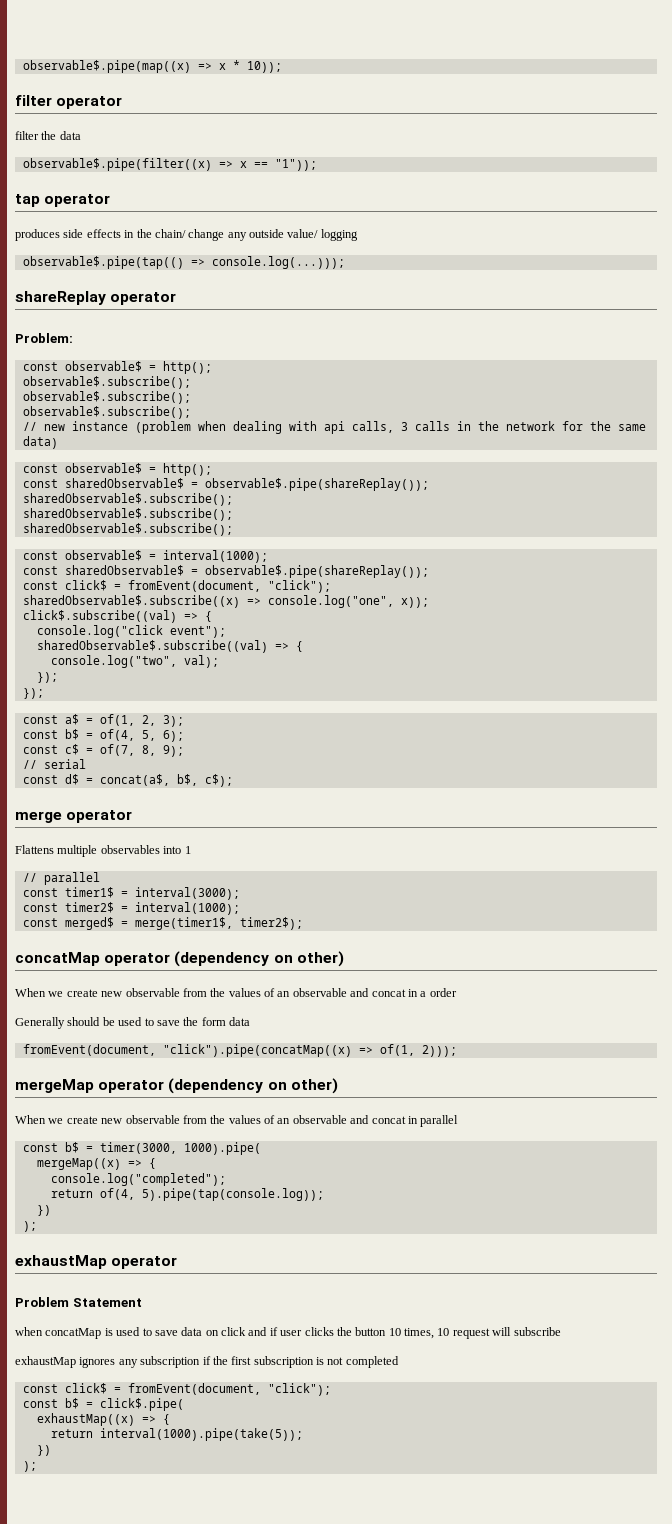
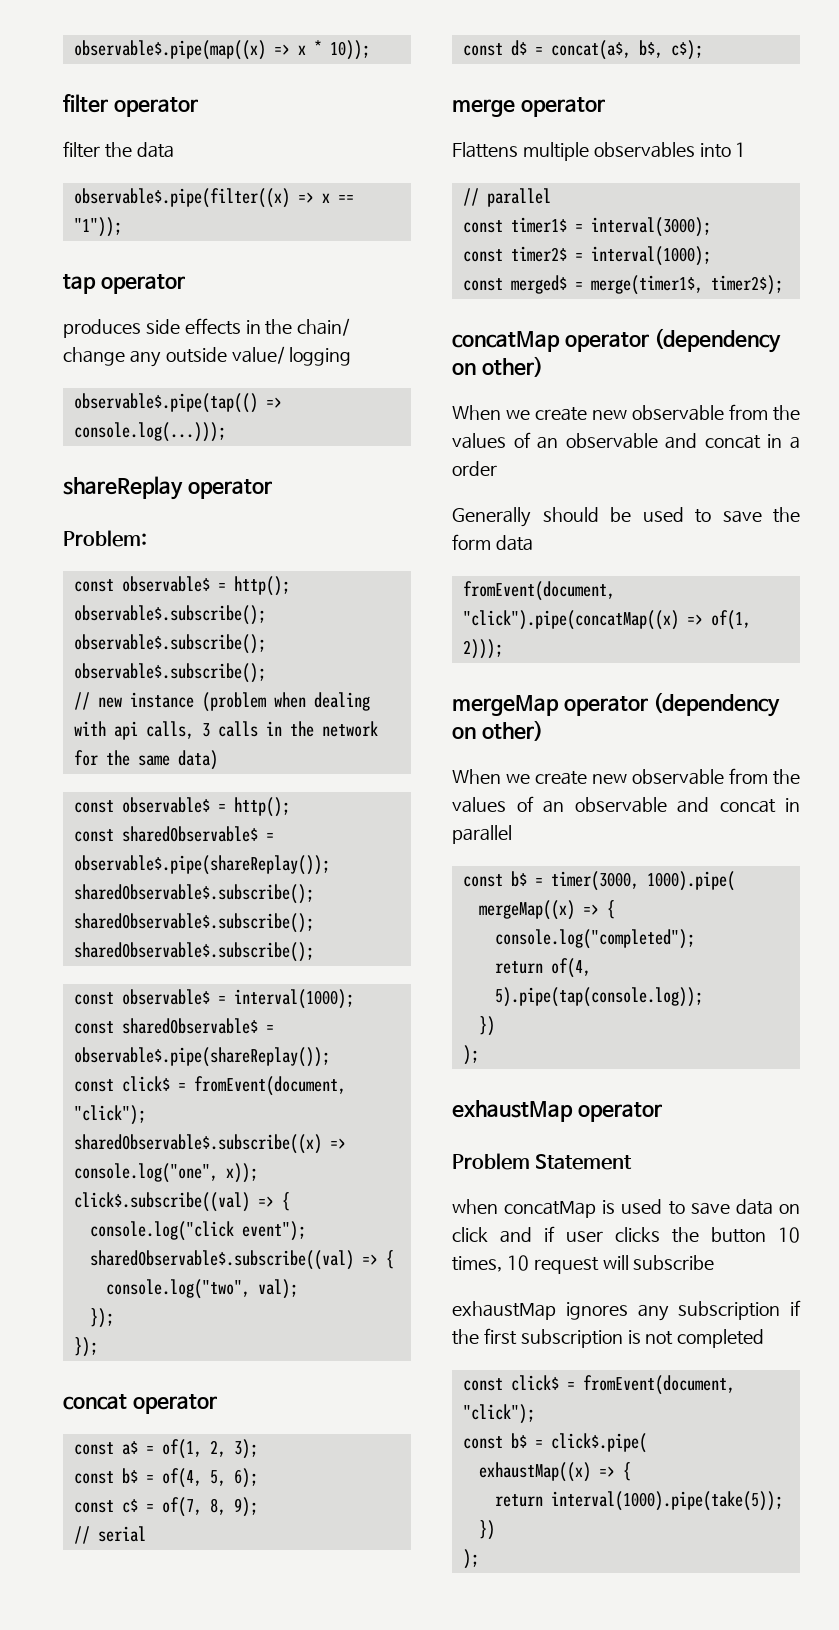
+ concat operator

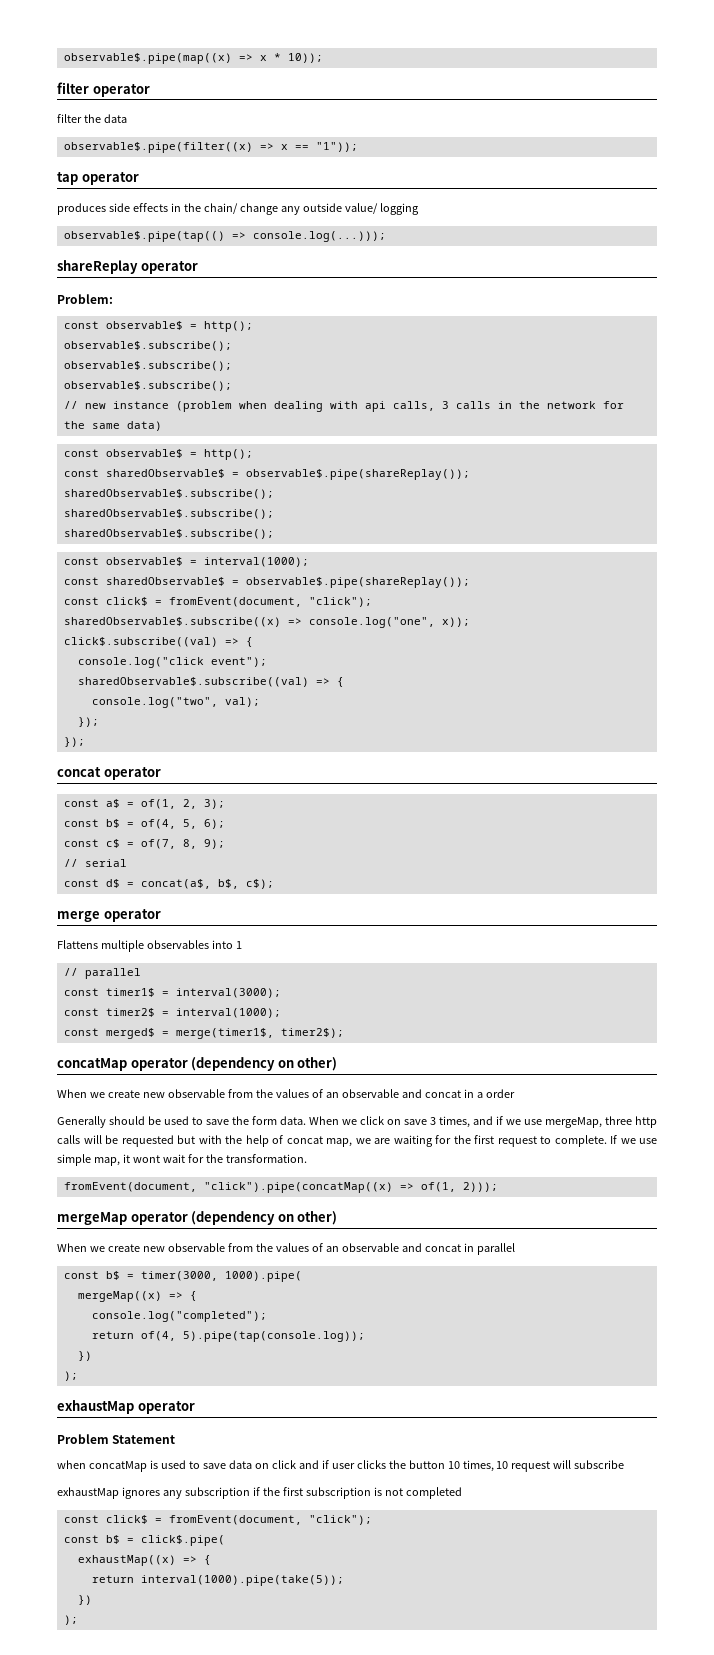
- Generally should be used to save the form data
+ Generally should be used to save the form data. When we click on save 3 times, and if we use mergeMap, three http calls will be requested but with the help of concat map, we are waiting for the first request to complete. If we use simple map, it wont wait for the transformation.

